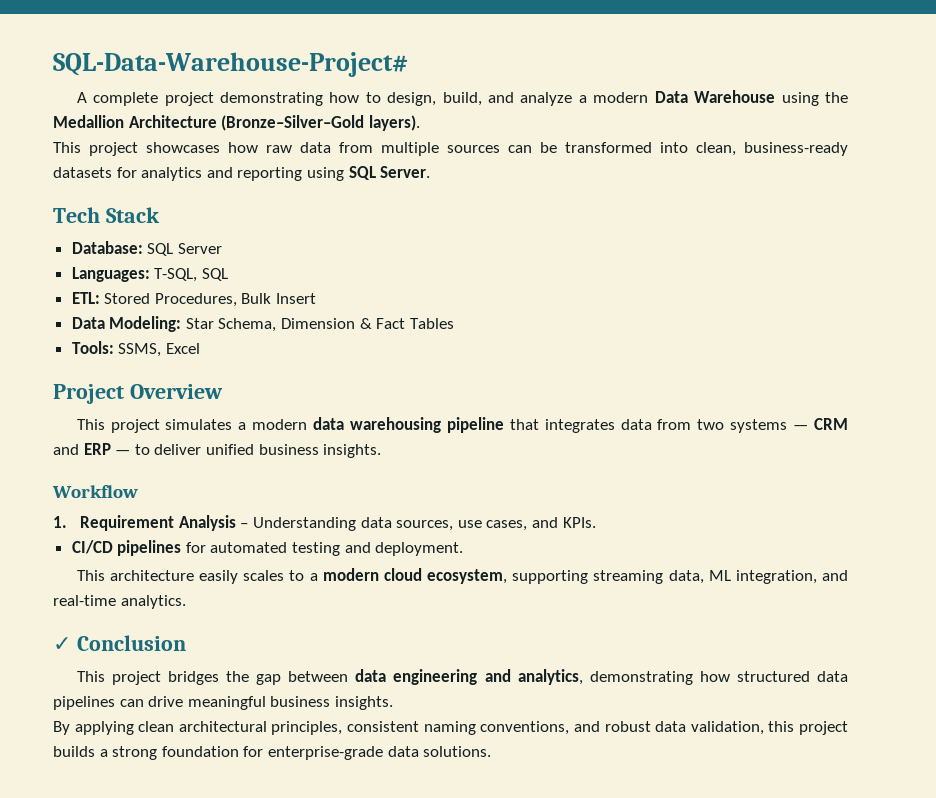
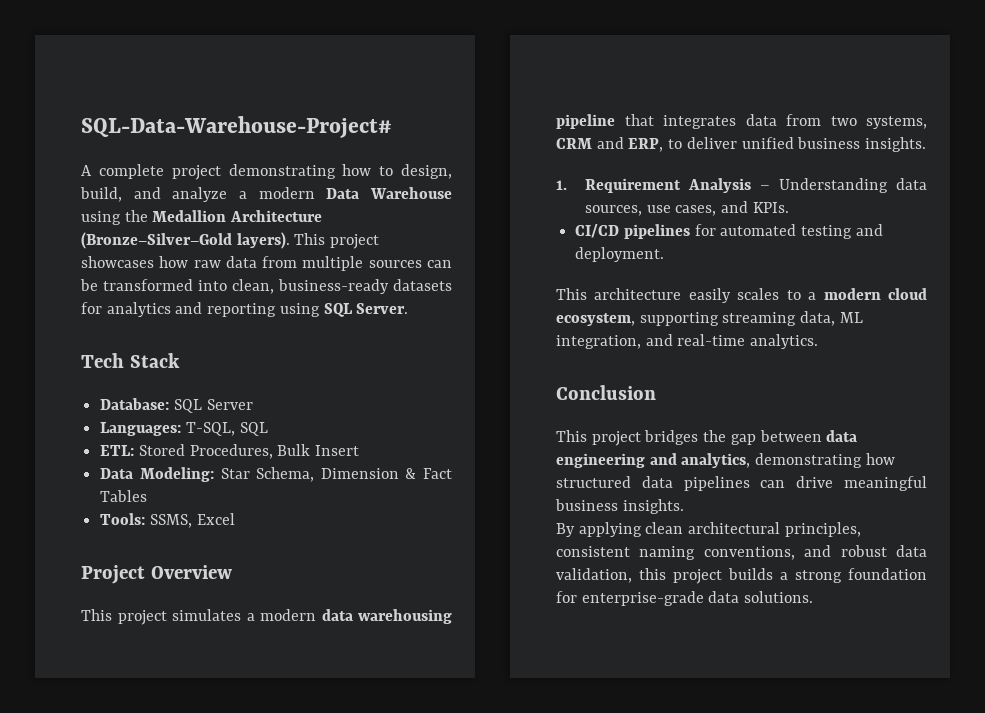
- A complete project demonstrating how to design, build, and analyze a modern Data Warehouse using the Medallion Architecture (Bronze–Silver–Gold layers).
- This project showcases how raw data from multiple sources can be transformed into clean, business-ready datasets for analytics and reporting using SQL Server.
+ A complete project demonstrating how to design, build, and analyze a modern Data Warehouse using the Medallion Architecture (Bronze–Silver–Gold layers). This project showcases how raw data from multiple sources can be transformed into clean, business-ready datasets for analytics and reporting using SQL Server.
- This project simulates a modern data warehousing pipeline that integrates data from two systems — CRM and ERP — to deliver unified business insights.
+ This project simulates a modern data warehousing pipeline that integrates data from two systems, CRM and ERP, to deliver unified business insights.
- Workflow
- ✓ Conclusion
+ Conclusion

